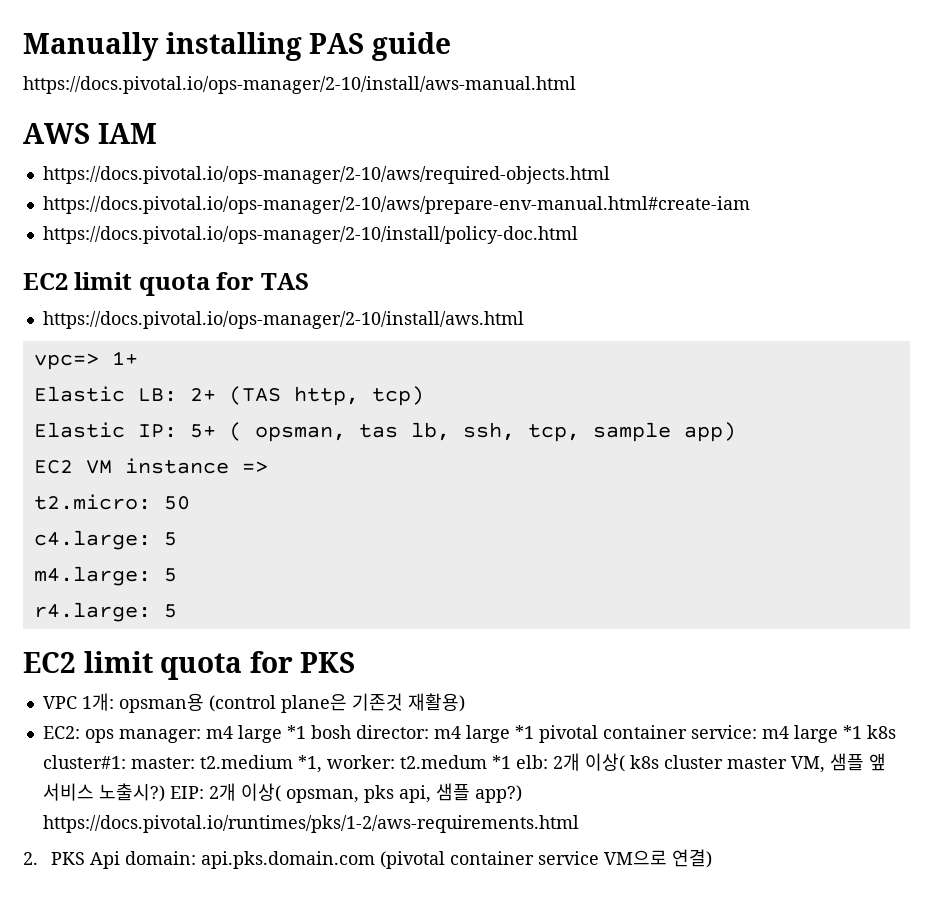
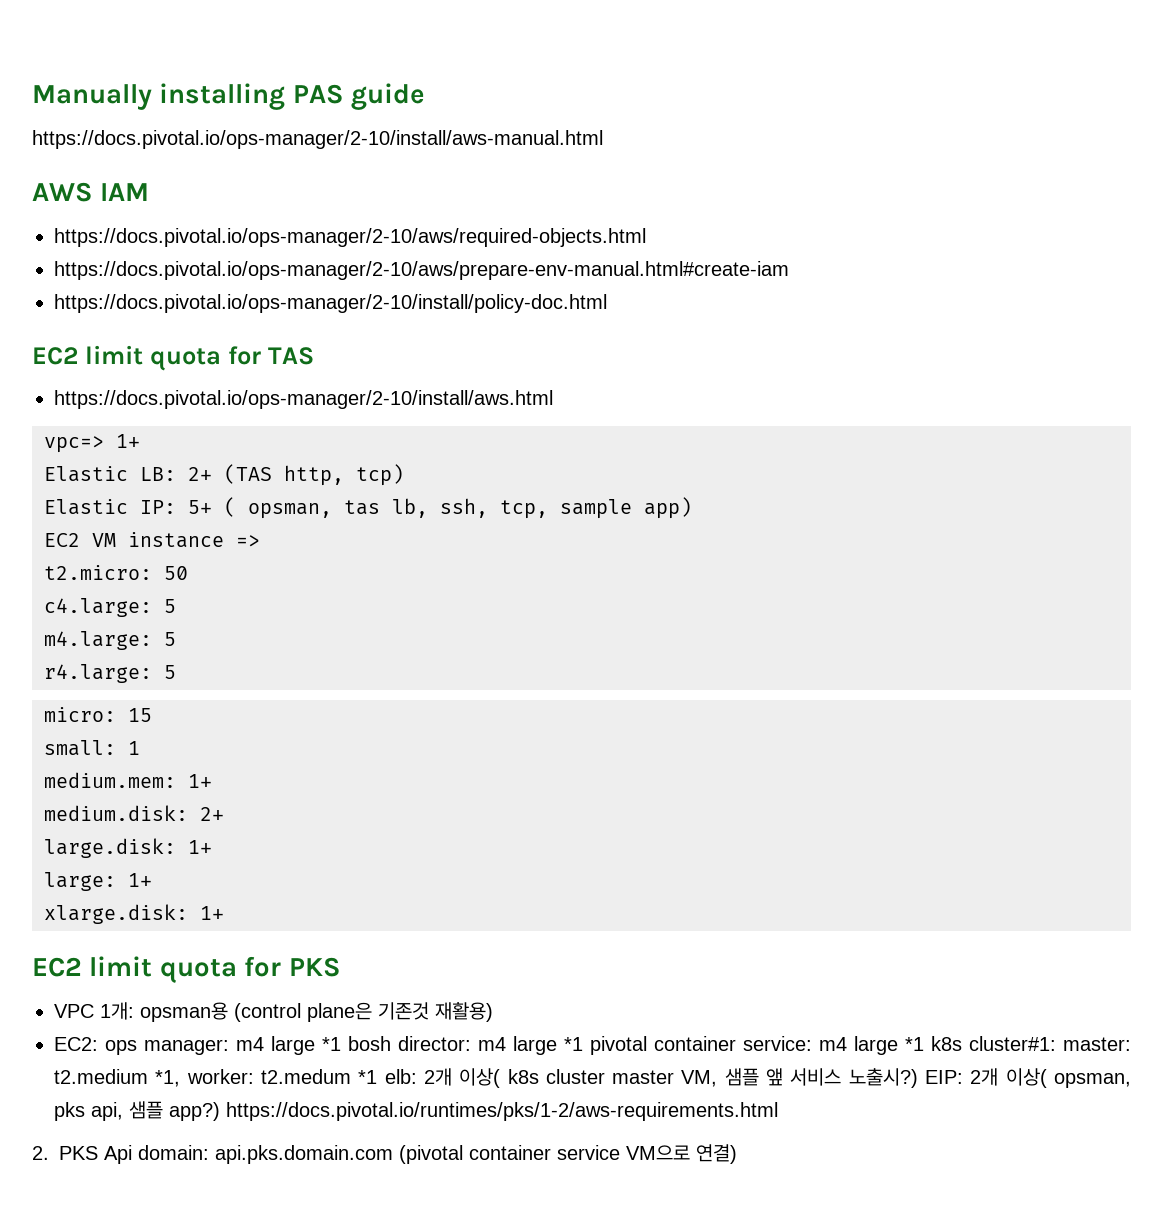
+ micro: 15
+ small: 1
+ medium.mem: 1+
+ medium.disk: 2+
+ large.disk: 1+
+ large: 1+
+ xlarge.disk: 1+

